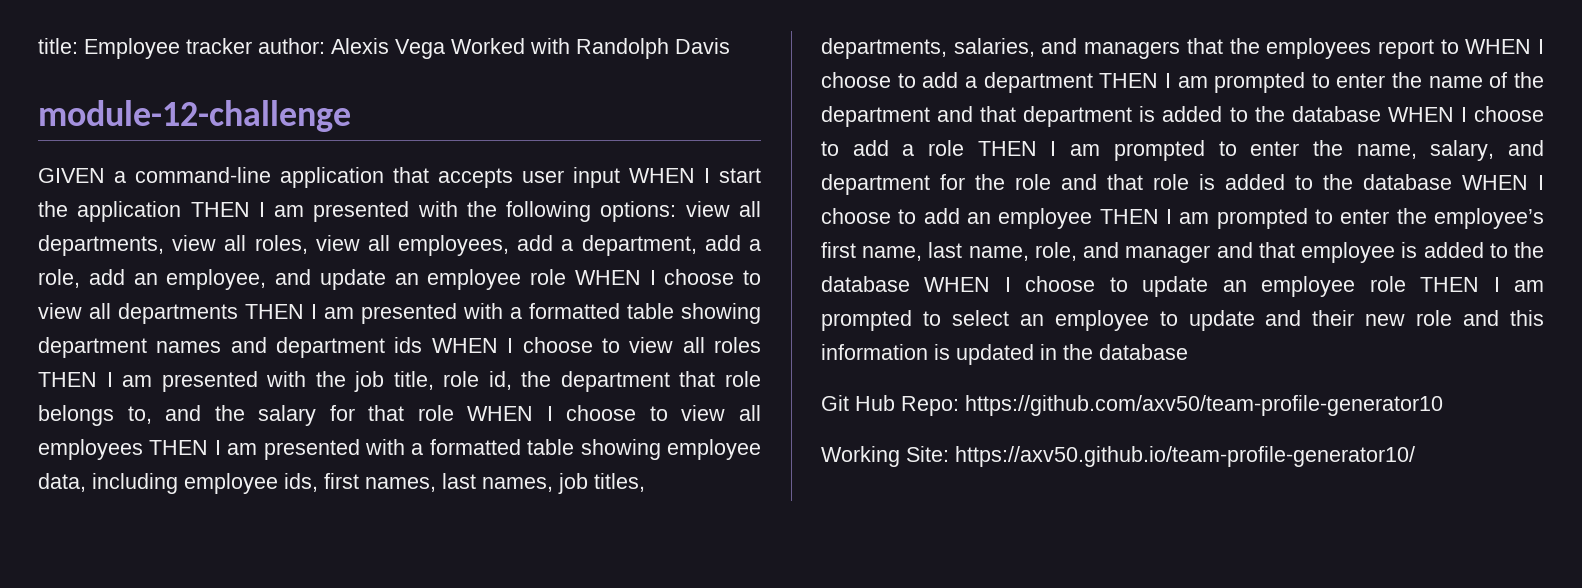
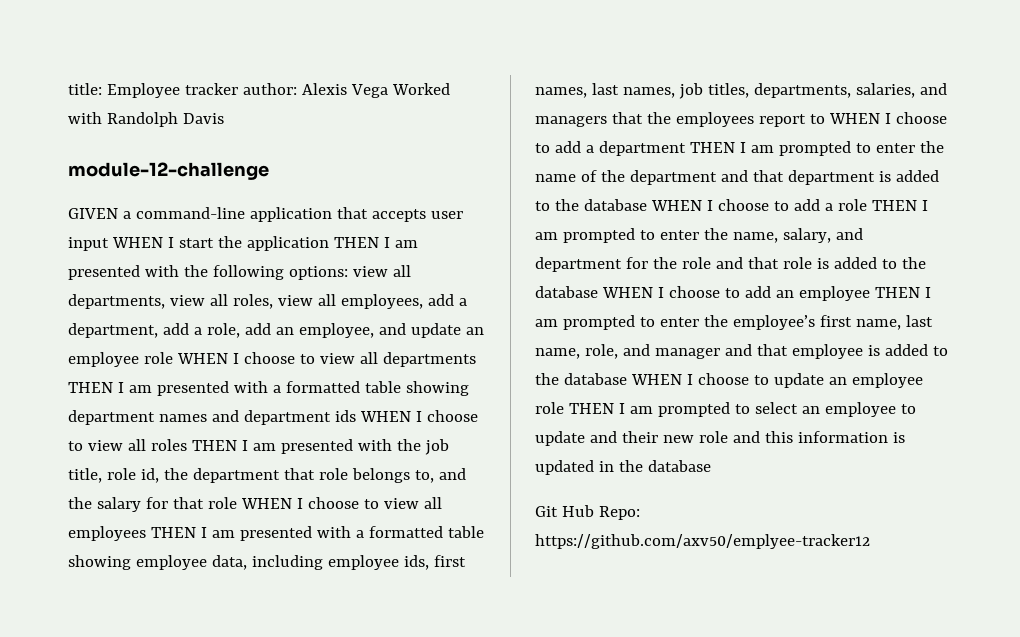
- Git Hub Repo: https://github.com/axv50/team-profile-generator10
- Working Site: https://axv50.github.io/team-profile-generator10/
+ Git Hub Repo: https://github.com/axv50/emplyee-tracker12

